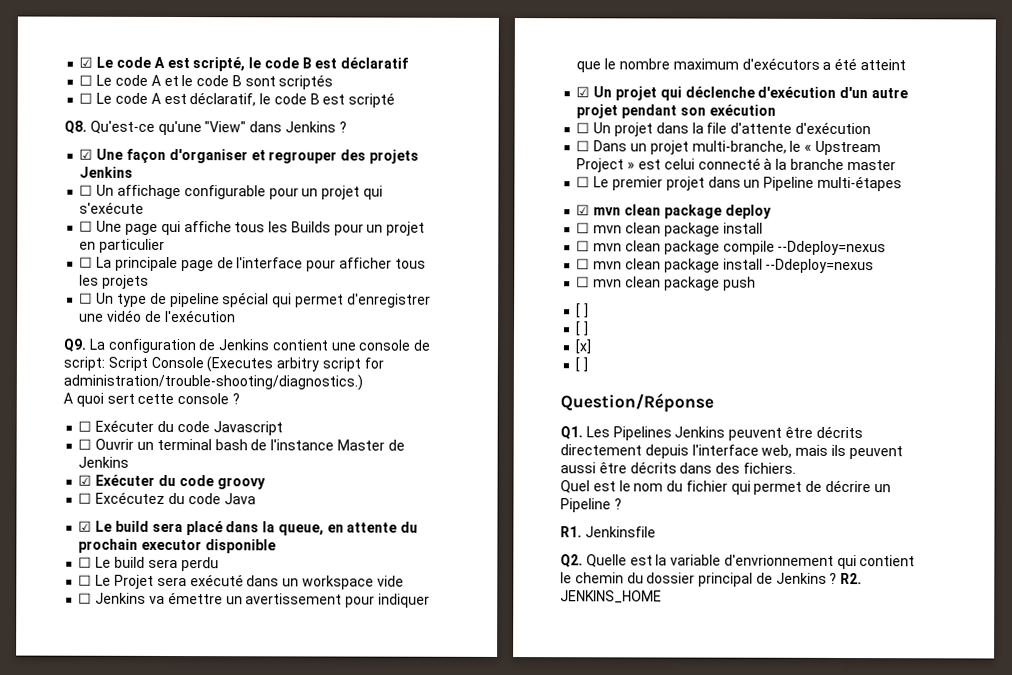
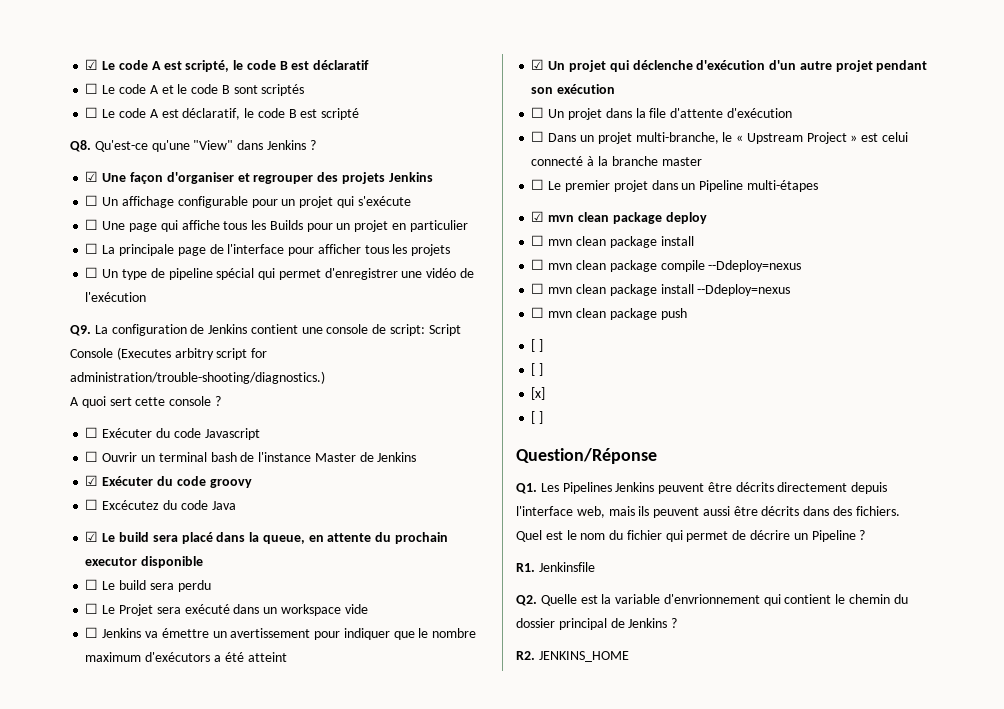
- Q2. Quelle est la variable d'envrionnement qui contient le chemin du dossier principal de Jenkins ? R2. JENKINS_HOME
+ Q2. Quelle est la variable d'envrionnement qui contient le chemin du dossier principal de Jenkins ?
+ R2. JENKINS_HOME

